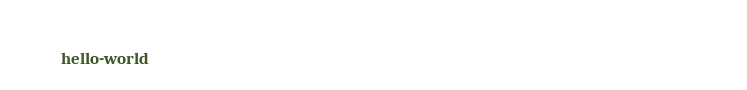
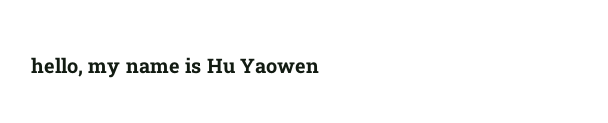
- hello-world
+ hello, my name is Hu Yaowen

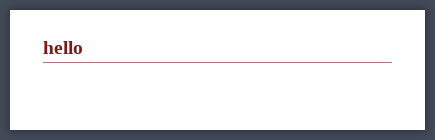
- hello, my name is Hu Yaowen
+ hello

